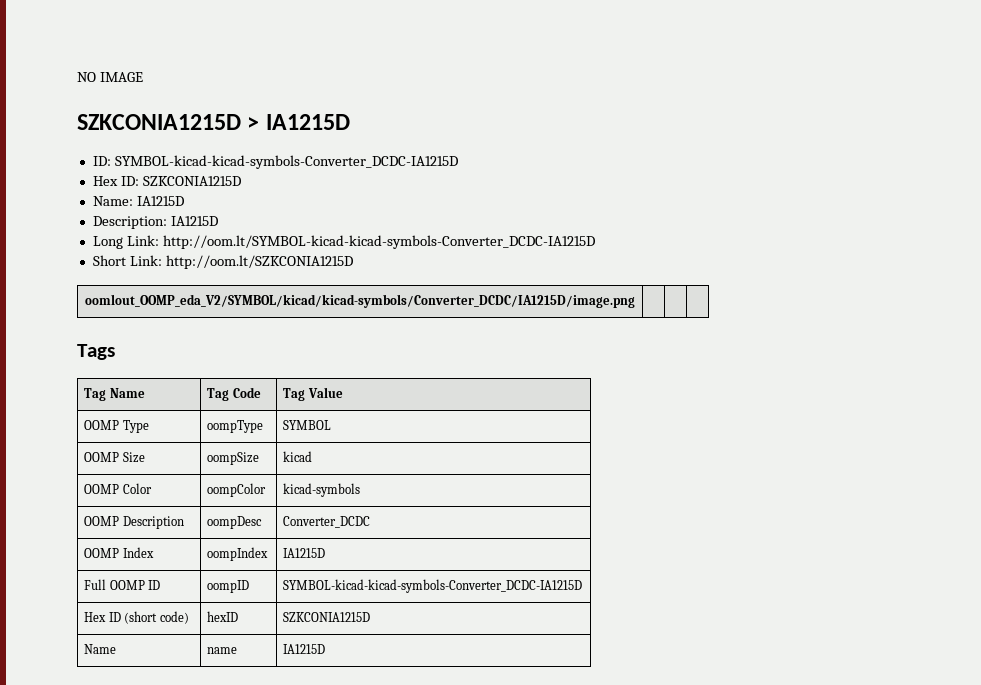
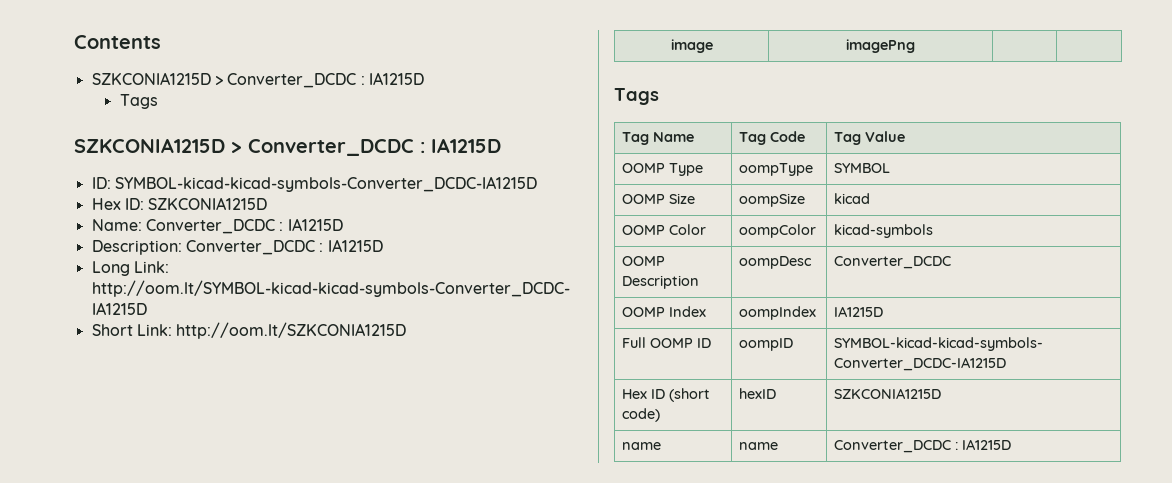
- NO IMAGE
- SZKCONIA1215D > IA1215D
+ Contents
+ SZKCONIA1215D > Converter_DCDC : IA1215D
+ Tags
+ SZKCONIA1215D > Converter_DCDC : IA1215D
- Name: IA1215D
+ Name: Converter_DCDC : IA1215D
- Description: IA1215D
+ Description: Converter_DCDC : IA1215D
- oomlout_OOMP_eda_V2/SYMBOL/kicad/kicad-symbols/Converter_DCDC/IA1215D/image.png | | |
+ image | imagePng | |
- Name | name | IA1215D
+ name | name | Converter_DCDC : IA1215D

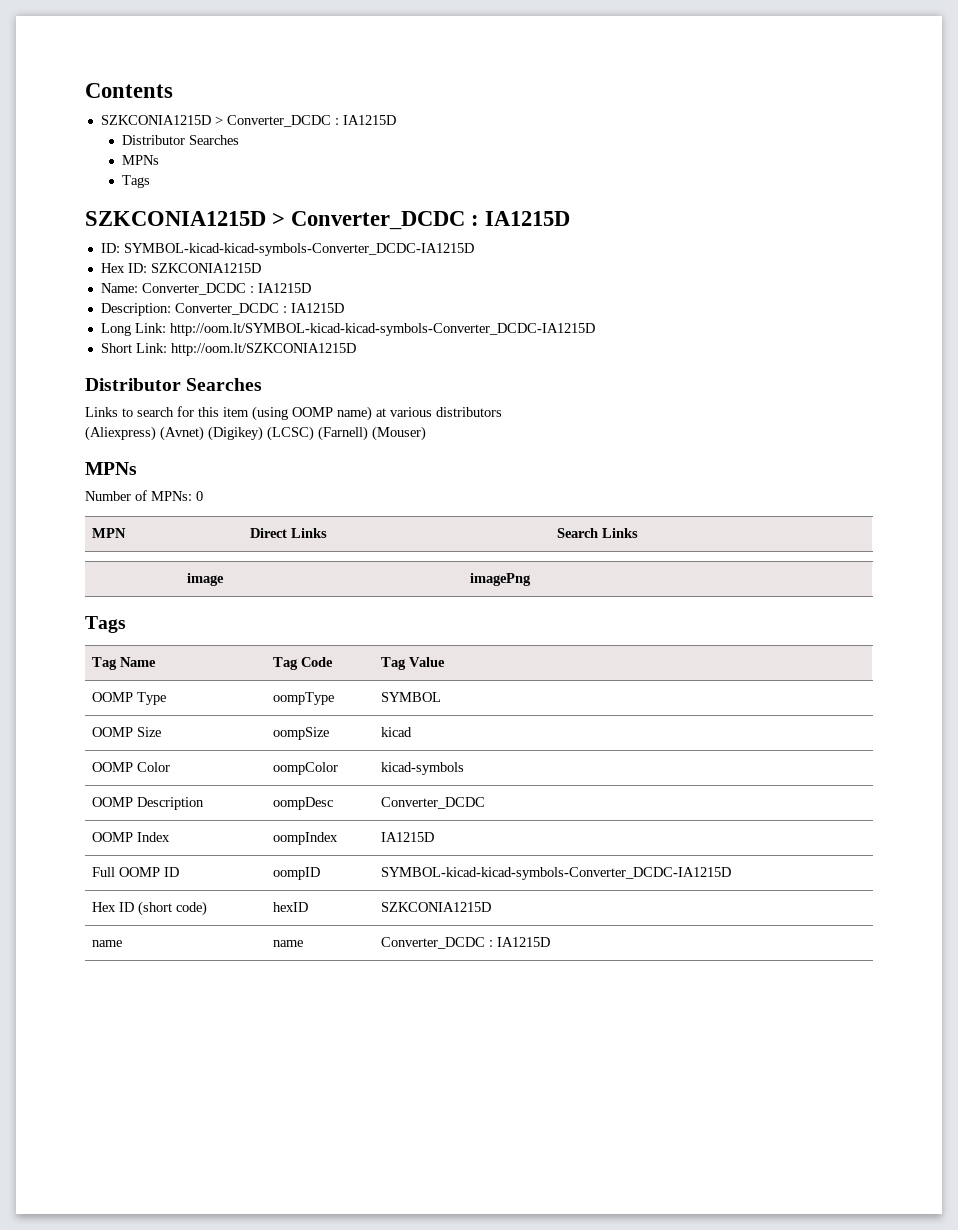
  Contents
  SZKCONIA1215D > Converter_DCDC : IA1215D
+ Distributor Searches
+ MPNs
  Short Link: http://oom.lt/SZKCONIA1215D
+ Distributor Searches
+ Links to search for this item (using OOMP name) at various distributors
+ (Aliexpress) (Avnet) (Digikey) (LCSC) (Farnell) (Mouser)
+ MPNs
+ Number of MPNs: 0
+ MPN | Direct Links | Search Links

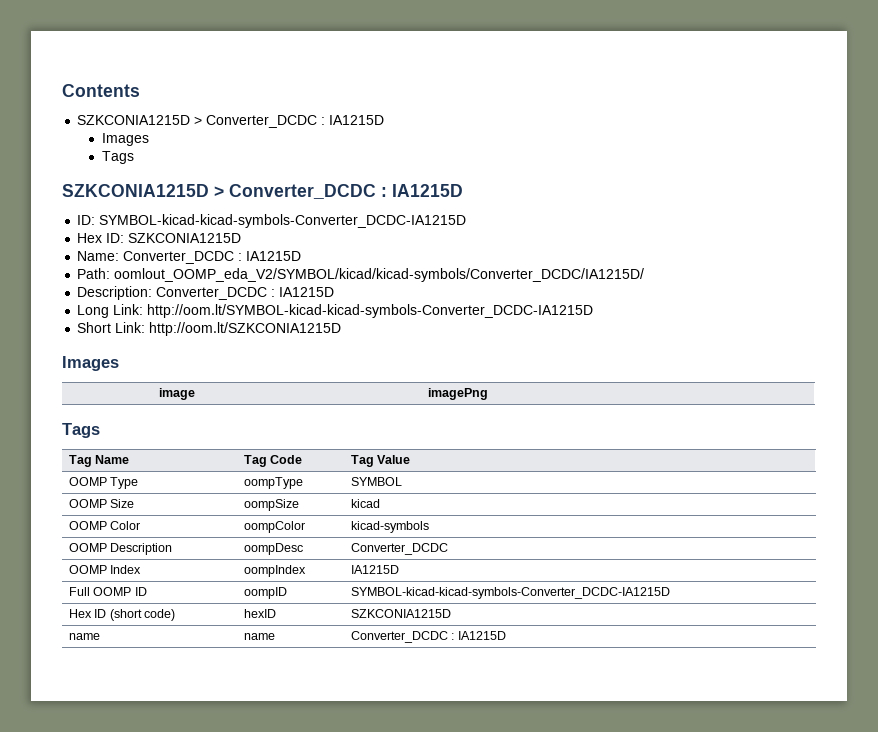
  Contents
  SZKCONIA1215D > Converter_DCDC : IA1215D
- Distributor Searches
- MPNs
+ Images
+ Path: oomlout_OOMP_eda_V2/SYMBOL/kicad/kicad-symbols/Converter_DCDC/IA1215D/
  Short Link: http://oom.lt/SZKCONIA1215D
- Distributor Searches
- Links to search for this item (using OOMP name) at various distributors
- (Aliexpress) (Avnet) (Digikey) (LCSC) (Farnell) (Mouser)
- MPNs
- Number of MPNs: 0
- MPN | Direct Links | Search Links
+ Images

